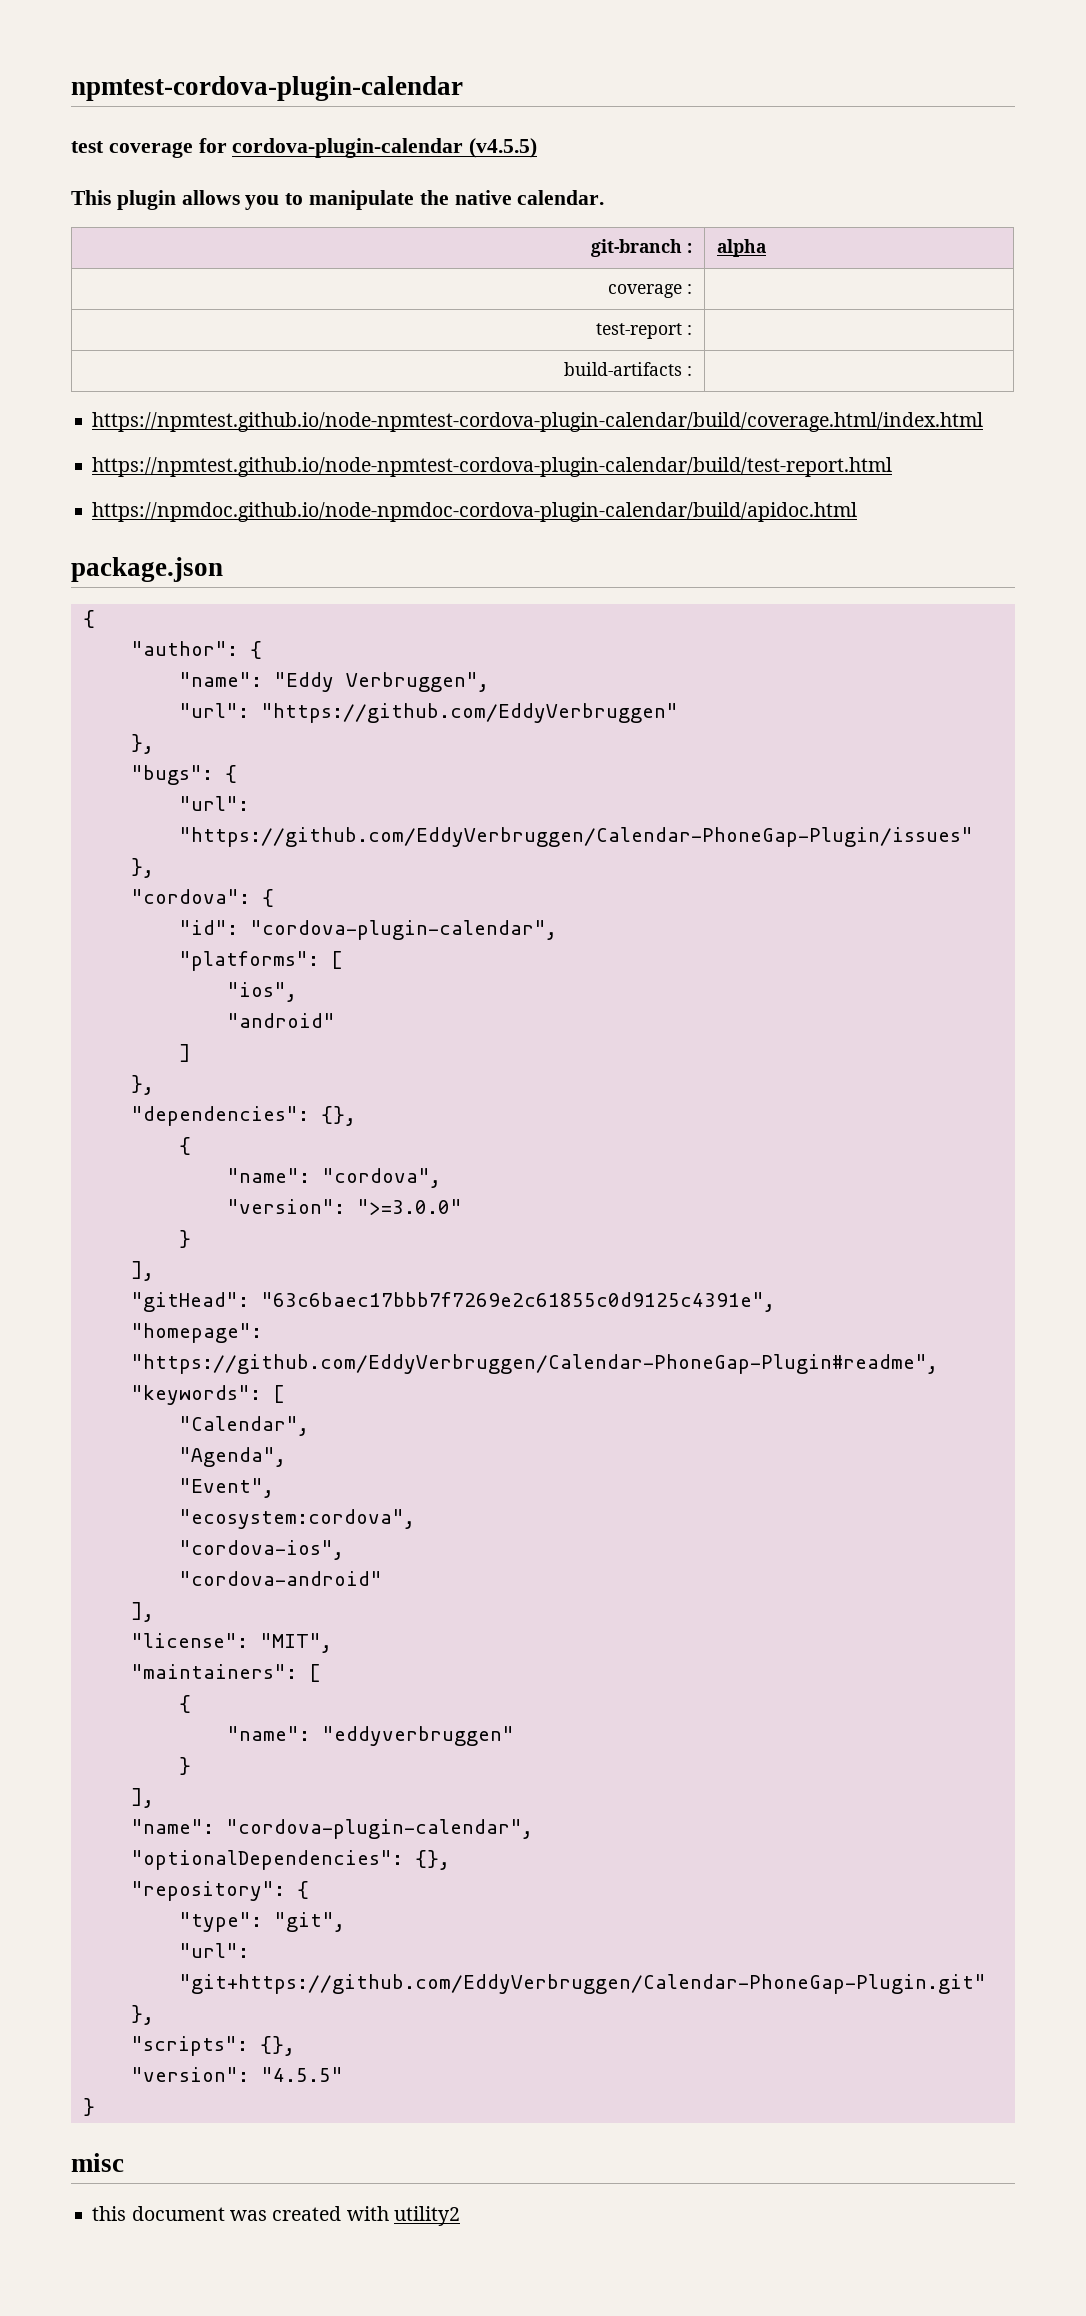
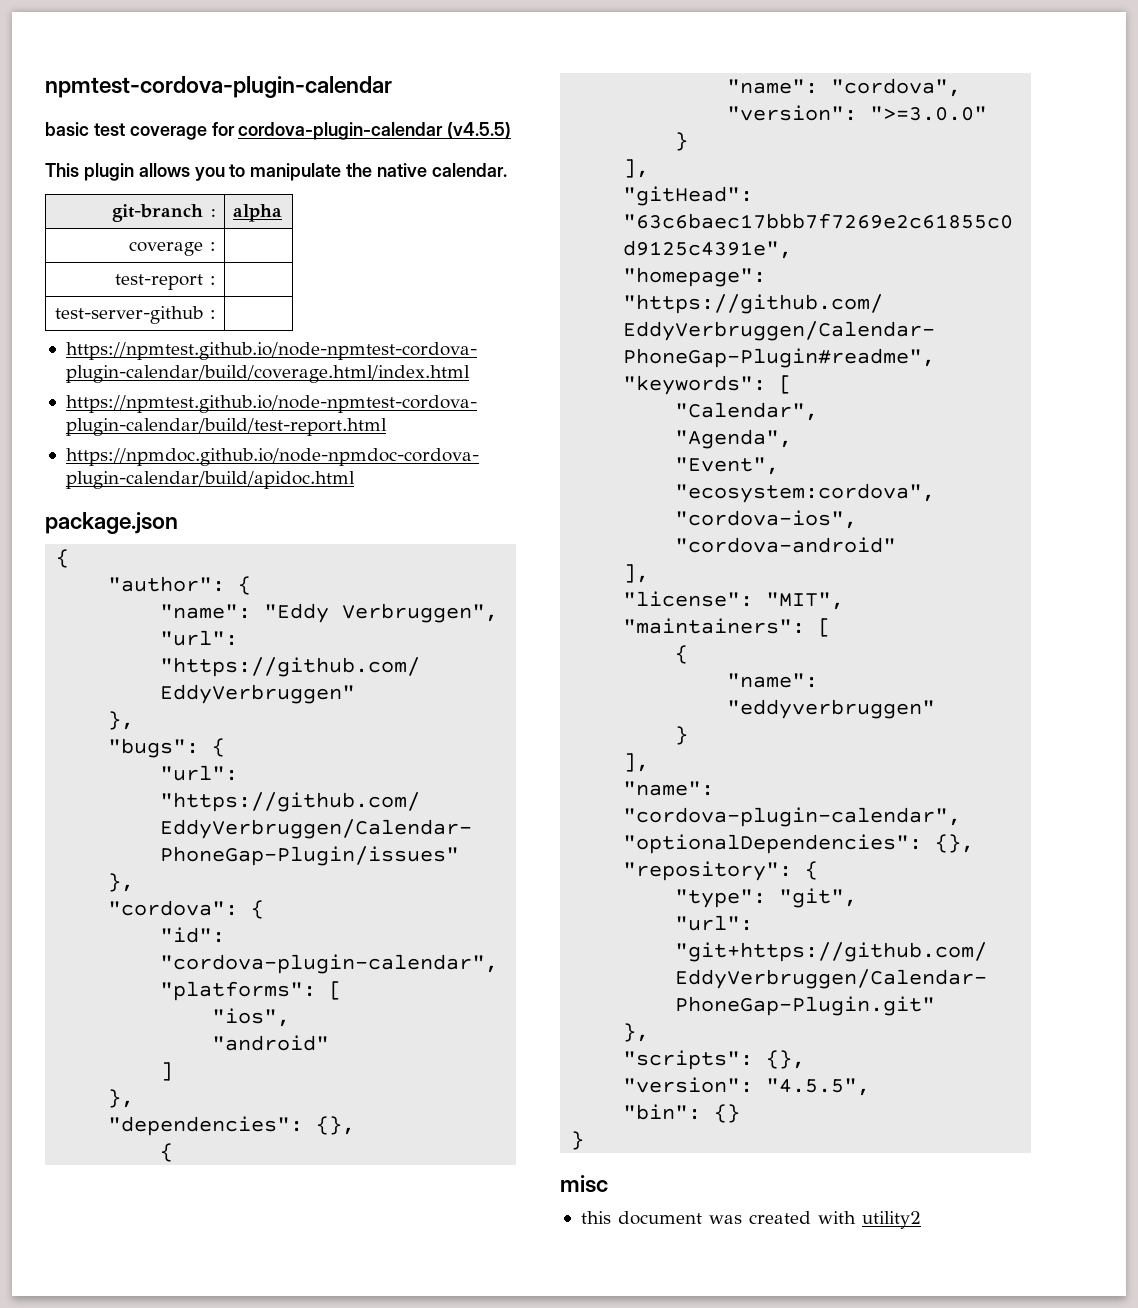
- test coverage for cordova-plugin-calendar (v4.5.5)
+ basic test coverage for cordova-plugin-calendar (v4.5.5)
- build-artifacts : |
+ test-server-github : |
- "version": "4.5.5"
+ "version": "4.5.5",
+ "bin": {}

